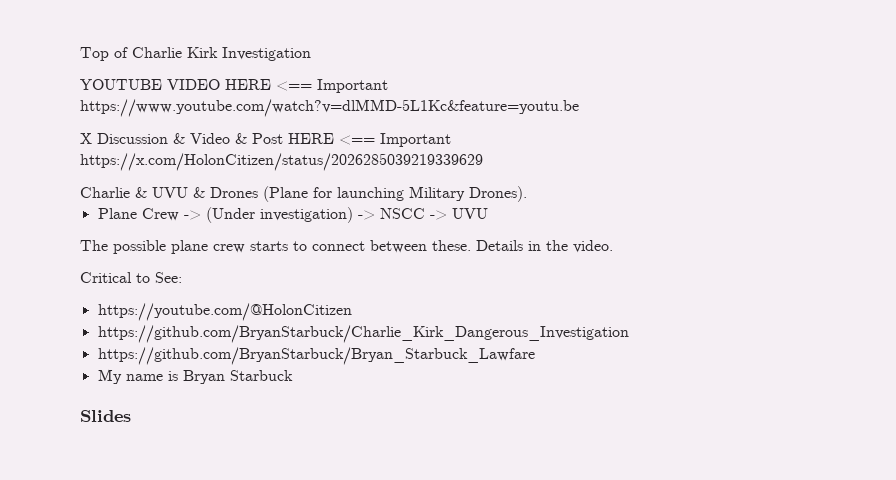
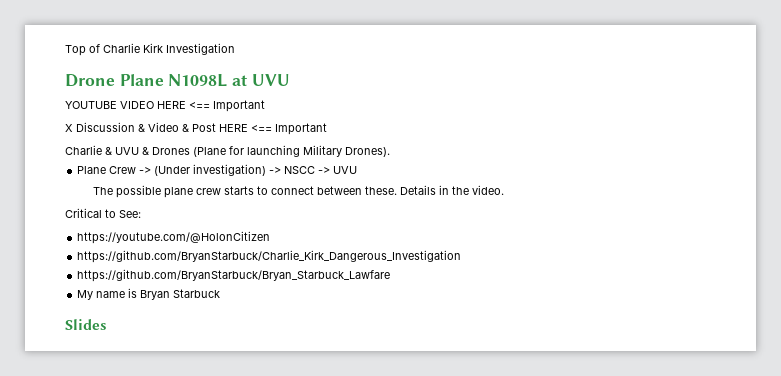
+ Drone Plane N1098L at UVU
- YOUTUBE VIDEO HERE <== Important https://www.youtube.com/watch?v=dlMMD-5L1Kc&feature=youtu.be
+ YOUTUBE VIDEO HERE <== Important
- X Discussion & Video & Post HERE <== Important https://x.com/HolonCitizen/status/2026285039219339629
+ X Discussion & Video & Post HERE <== Important

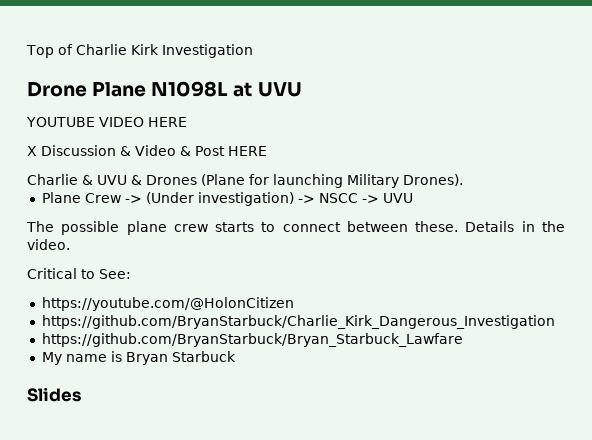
- YOUTUBE VIDEO HERE <== Important
+ YOUTUBE VIDEO HERE
- X Discussion & Video & Post HERE <== Important
+ X Discussion & Video & Post HERE

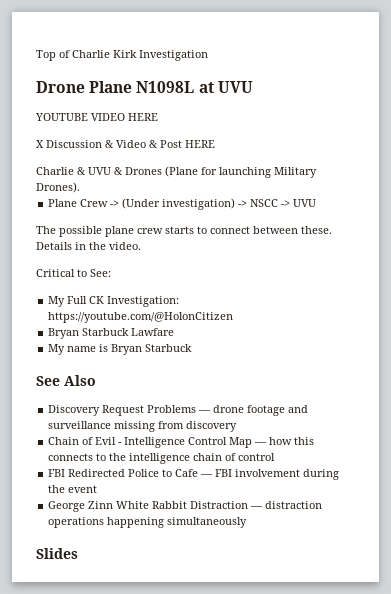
- https://youtube.com/@HolonCitizen
- https://github.com/BryanStarbuck/Charlie_Kirk_Dangerous_Investigation
- https://github.com/BryanStarbuck/Bryan_Starbuck_Lawfare
+ My Full CK Investigation: https://youtube.com/@HolonCitizen
+ Bryan Starbuck Lawfare
+ See Also
+ Discovery Request Problems — drone footage and surveillance missing from discovery
+ Chain of Evil - Intelligence Control Map — how this connects to the intelligence chain of control
+ FBI Redirected Police to Cafe — FBI involvement during the event
+ George Zinn White Rabbit Distraction — distraction operations happening simultaneously

